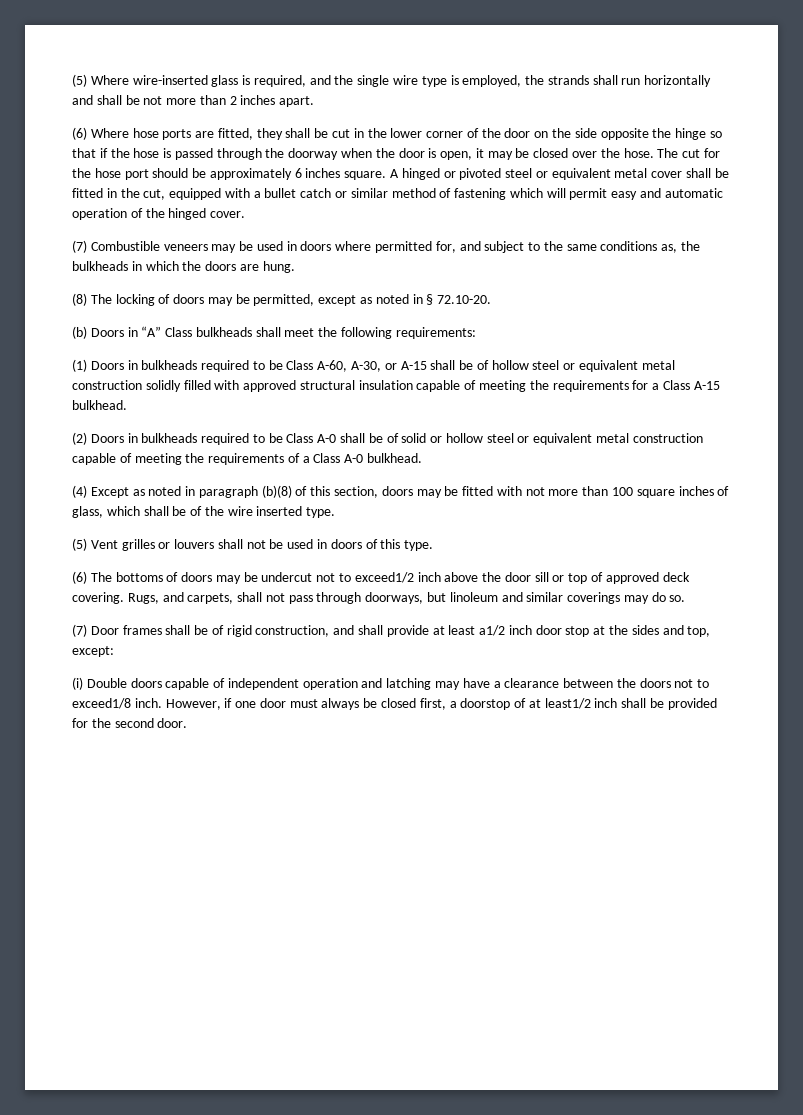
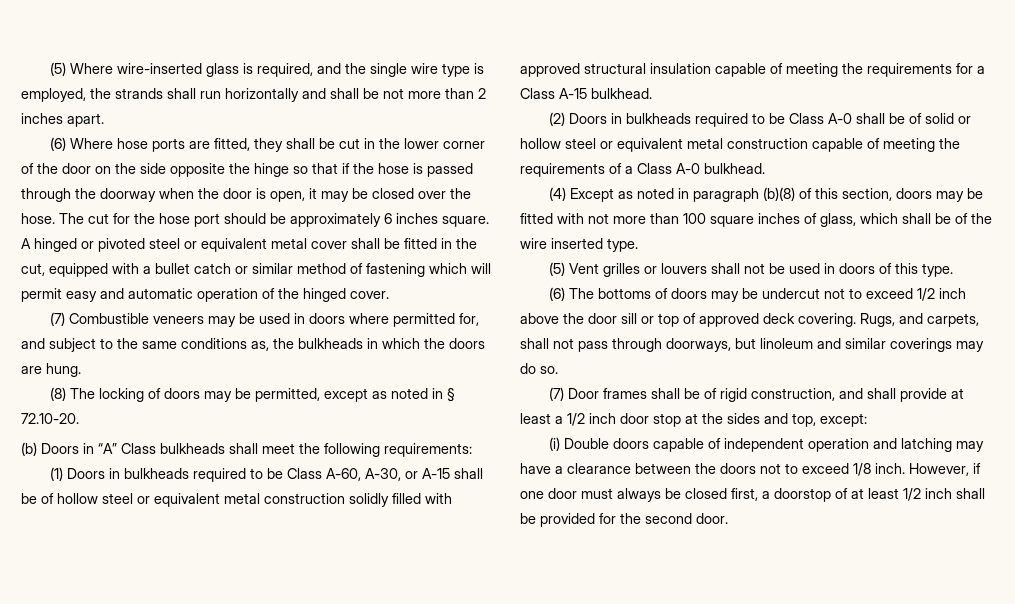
- (6) The bottoms of doors may be undercut not to exceed1/2 inch above the door sill or top of approved deck covering.
+ (6) The bottoms of doors may be undercut not to exceed 1/2 inch above the door sill or top of approved deck covering.
- (7) Door frames shall be of rigid construction, and shall provide at least a1/2 inch door stop at the sides and top, except:
+ (7) Door frames shall be of rigid construction, and shall provide at least a 1/2 inch door stop at the sides and top, except:
- (i) Double doors capable of independent operation and latching may have a clearance between the doors not to exceed1/8 inch.
+ (i) Double doors capable of independent operation and latching may have a clearance between the doors not to exceed 1/8 inch.
- However, if one door must always be closed first, a doorstop of at least1/2 inch shall be provided for the second door.
+ However, if one door must always be closed first, a doorstop of at least 1/2 inch shall be provided for the second door.

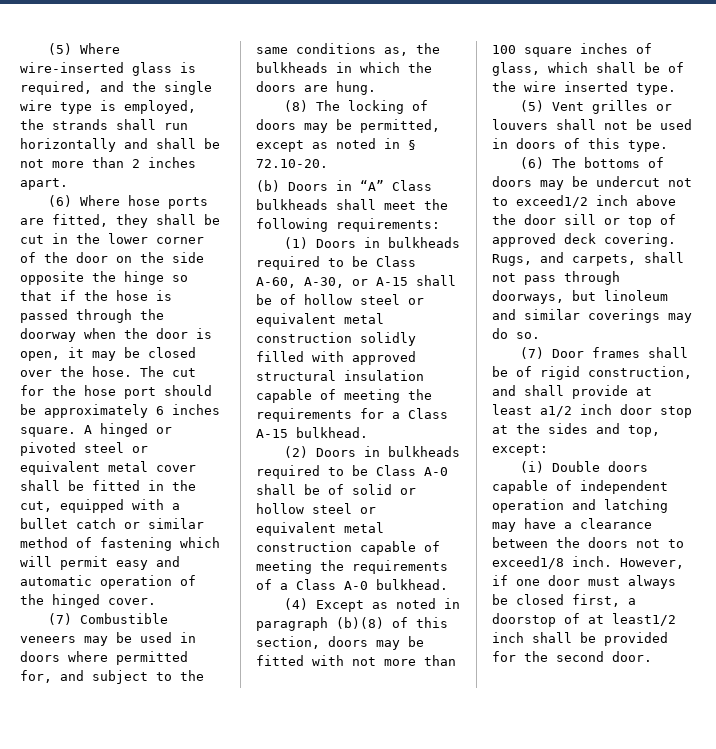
- (6) The bottoms of doors may be undercut not to exceed 1/2 inch above the door sill or top of approved deck covering.
+ (6) The bottoms of doors may be undercut not to exceed1/2 inch above the door sill or top of approved deck covering.
- (7) Door frames shall be of rigid construction, and shall provide at least a 1/2 inch door stop at the sides and top, except:
+ (7) Door frames shall be of rigid construction, and shall provide at least a1/2 inch door stop at the sides and top, except:
- (i) Double doors capable of independent operation and latching may have a clearance between the doors not to exceed 1/8 inch.
+ (i) Double doors capable of independent operation and latching may have a clearance between the doors not to exceed1/8 inch.
- However, if one door must always be closed first, a doorstop of at least 1/2 inch shall be provided for the second door.
+ However, if one door must always be closed first, a doorstop of at least1/2 inch shall be provided for the second door.

